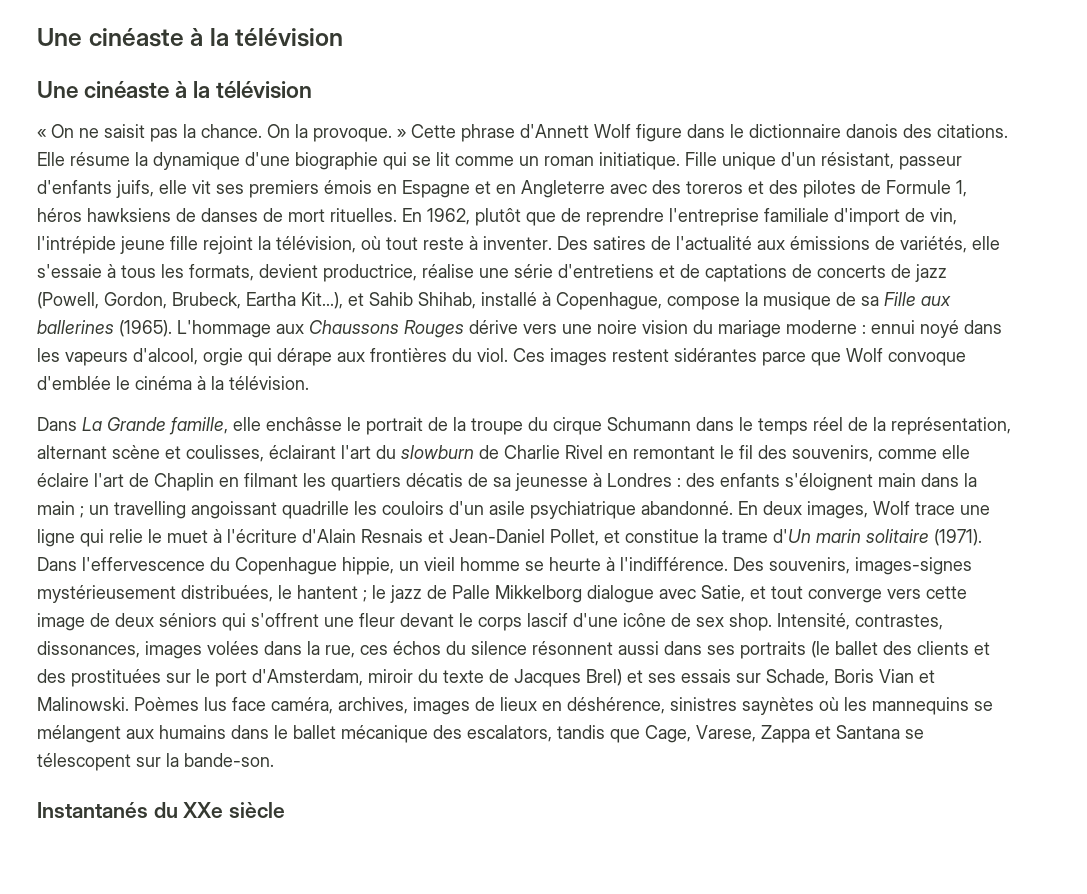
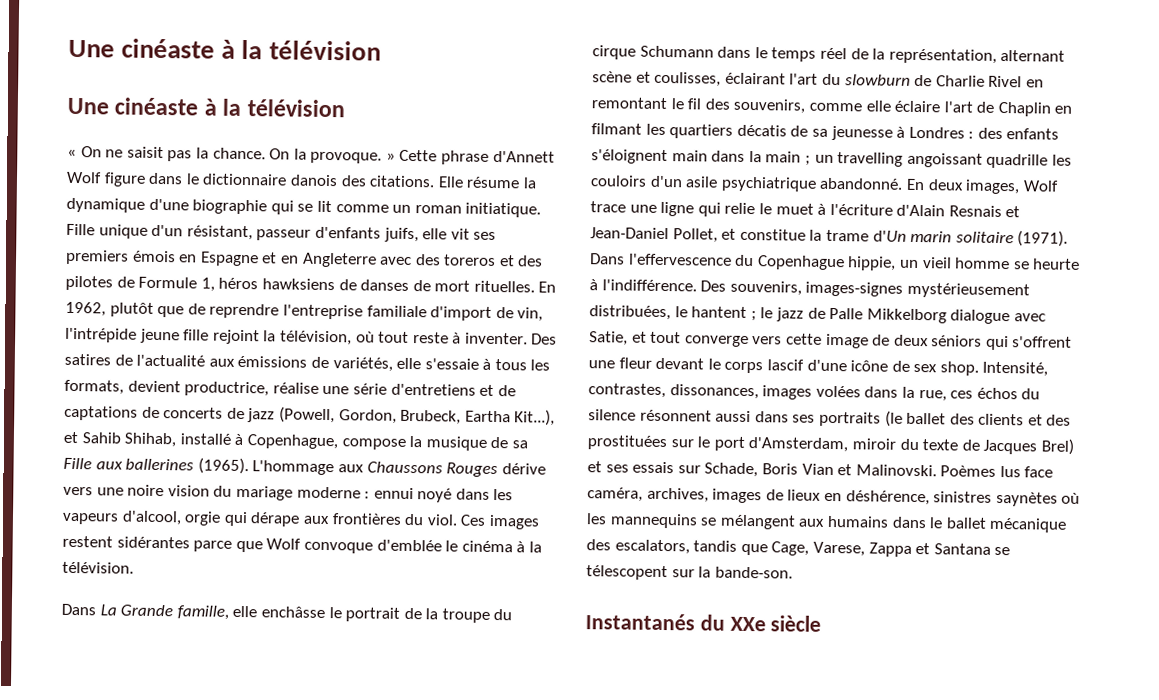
- Intensité, contrastes, dissonances, images volées dans la rue, ces échos du silence résonnent aussi dans ses portraits (le ballet des clients et des prostituées sur le port d'Amsterdam, miroir du texte de Jacques Brel) et ses essais sur Schade, Boris Vian et Malinowski.
+ Intensité, contrastes, dissonances, images volées dans la rue, ces échos du silence résonnent aussi dans ses portraits (le ballet des clients et des prostituées sur le port d'Amsterdam, miroir du texte de Jacques Brel) et ses essais sur Schade, Boris Vian et Malinovski.

